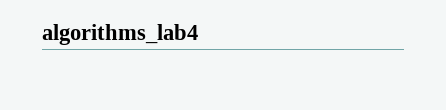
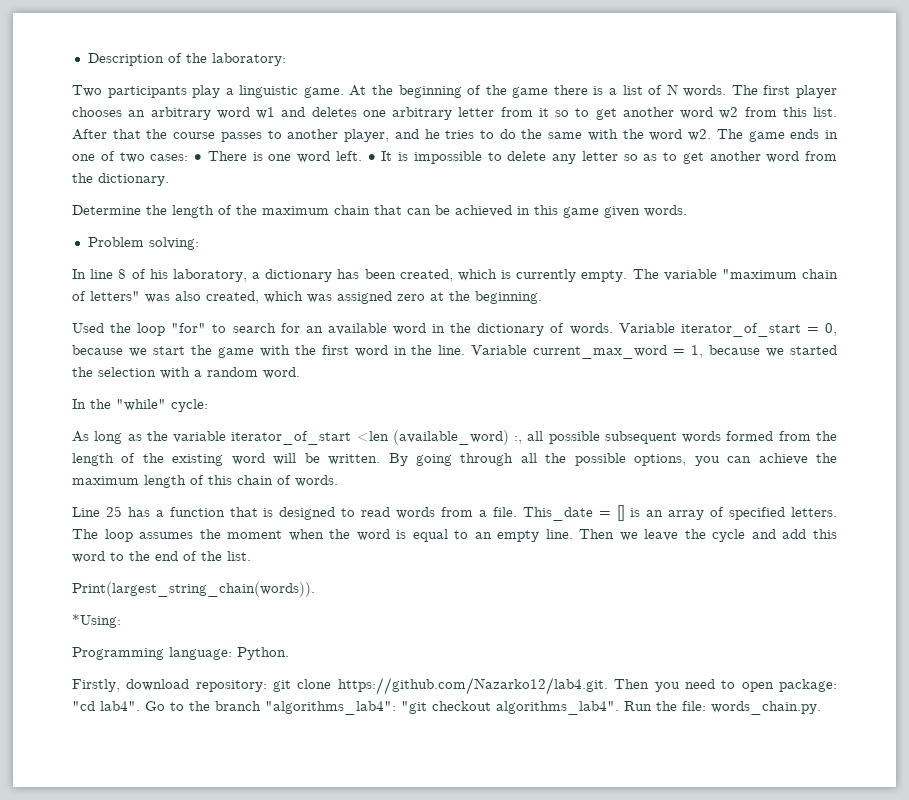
- algorithms_lab4
+ Description of the laboratory:
+ Two participants play a linguistic game. At the beginning of the game there is a list of N words. The first player chooses an arbitrary word w1 and deletes one arbitrary letter from it so to get another word w2 from this list. After that the course passes to another player, and he tries to do the same with the word w2. The game ends in one of two cases: • There is one word left. • It is impossible to delete any letter so as to get another word from the dictionary.
+ Determine the length of the maximum chain that can be achieved in this game given words.
+ Problem solving:
+ In line 8 of his laboratory, a dictionary has been created, which is currently empty. The variable "maximum chain of letters" was also created, which was assigned zero at the beginning.
+ Used the loop "for" to search for an available word in the dictionary of words. Variable iterator_of_start = 0, because we start the game with the first word in the line. Variable current_max_word = 1, because we started the selection with a random word.
+ In the "while" cycle:
+ As long as the variable iterator_of_start <len (available_word) :, all possible subsequent words formed from the length of the existing word will be written. By going through all the possible options, you can achieve the maximum length of this chain of words.
+ Line 25 has a function that is designed to read words from a file. This_date = [] is an array of specified letters. The loop assumes the moment when the word is equal to an empty line. Then we leave the cycle and add this word to the end of the list.
+ Print(largest_string_chain(words)).
+ *Using:
+ Programming language: Python.
+ Firstly, download repository: git clone https://github.com/Nazarko12/lab4.git. Then you need to open package: "cd lab4". Go to the branch "algorithms_lab4": "git checkout algorithms_lab4". Run the file: words_chain.py.

